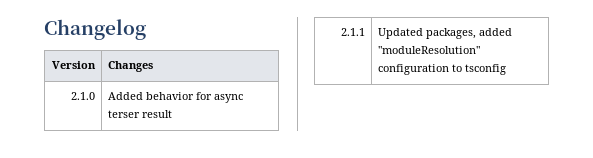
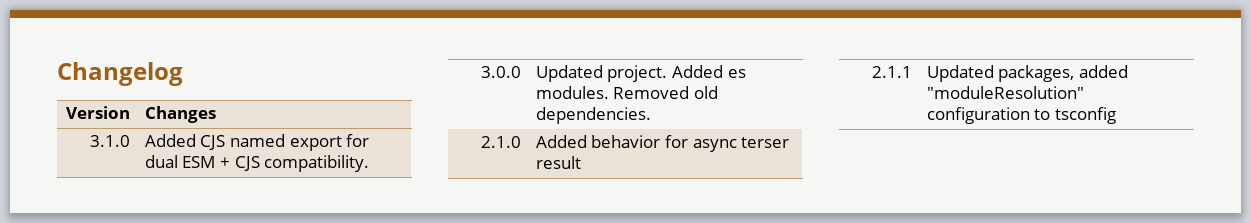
+ 3.1.0 | Added CJS named export for dual ESM + CJS compatibility.
+ 3.0.0 | Updated project. Added es modules. Removed old dependencies.

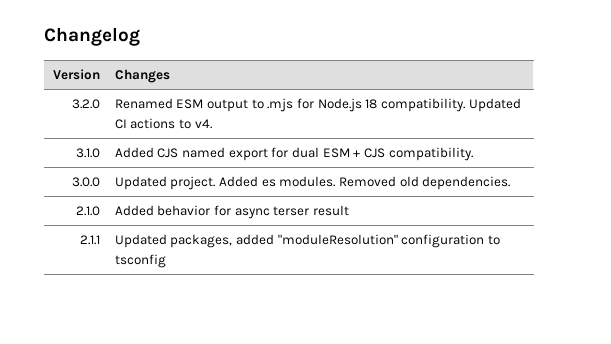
+ 3.2.0 | Renamed ESM output to .mjs for Node.js 18 compatibility. Updated CI actions to v4.

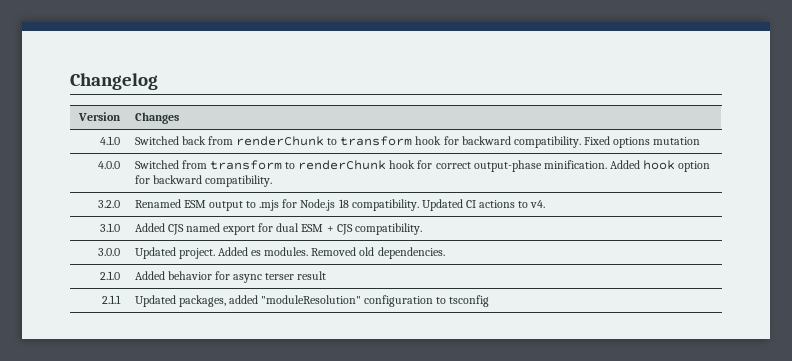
+ 4.1.0 | Switched back from renderChunk to transform hook for backward compatibility. Fixed options mutation
+ 4.0.0 | Switched from transform to renderChunk hook for correct output-phase minification. Added hook option for backward compatibility.

